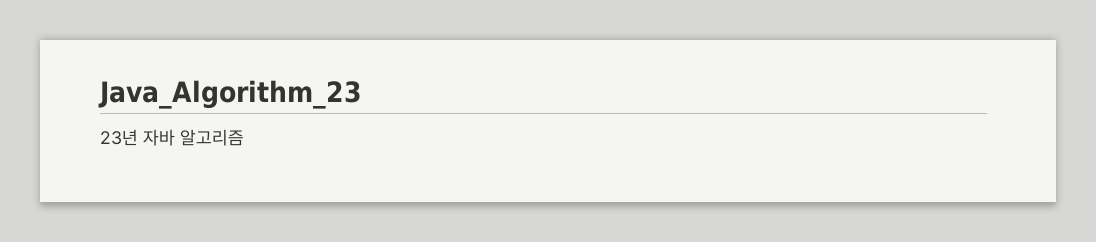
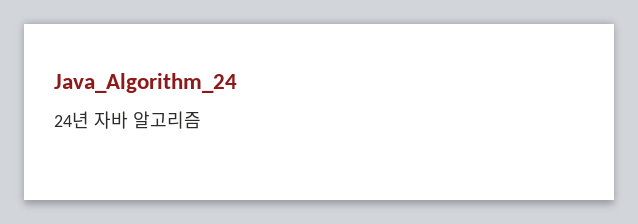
- Java_Algorithm_23
- 23년 자바 알고리즘
+ Java_Algorithm_24
+ 24년 자바 알고리즘

